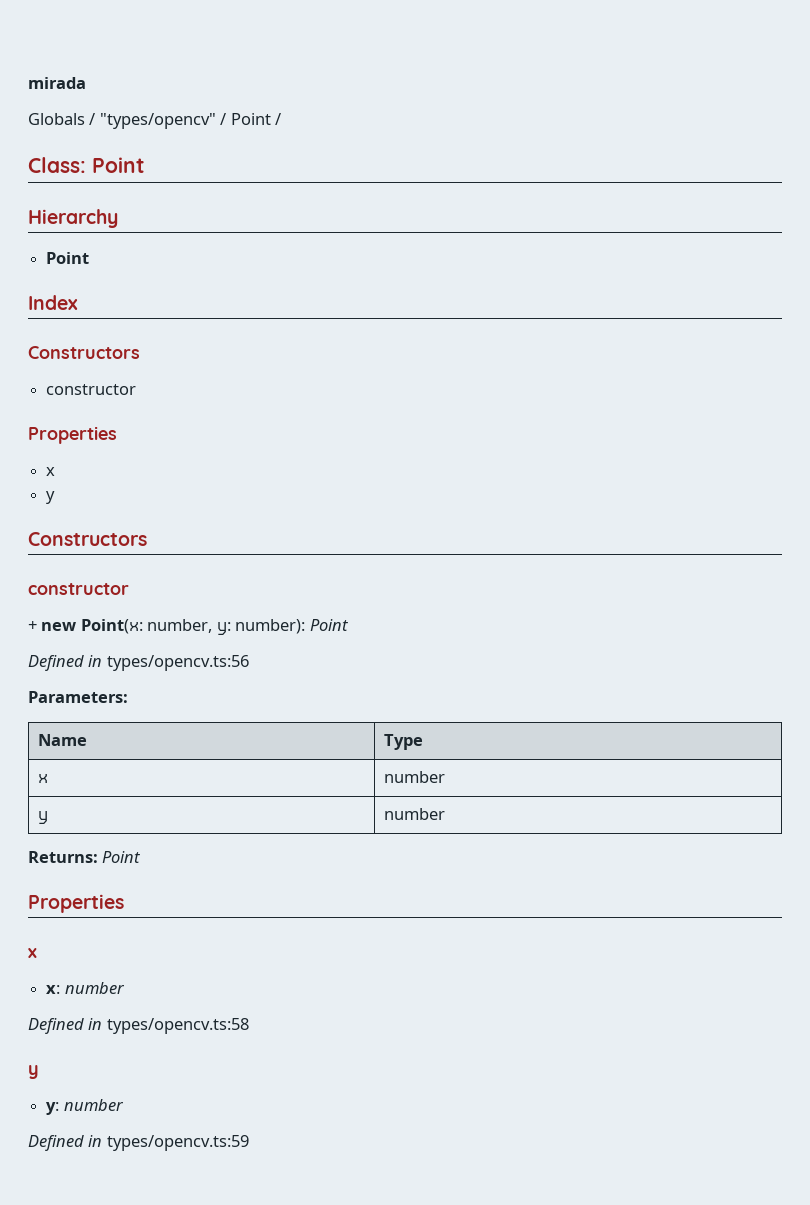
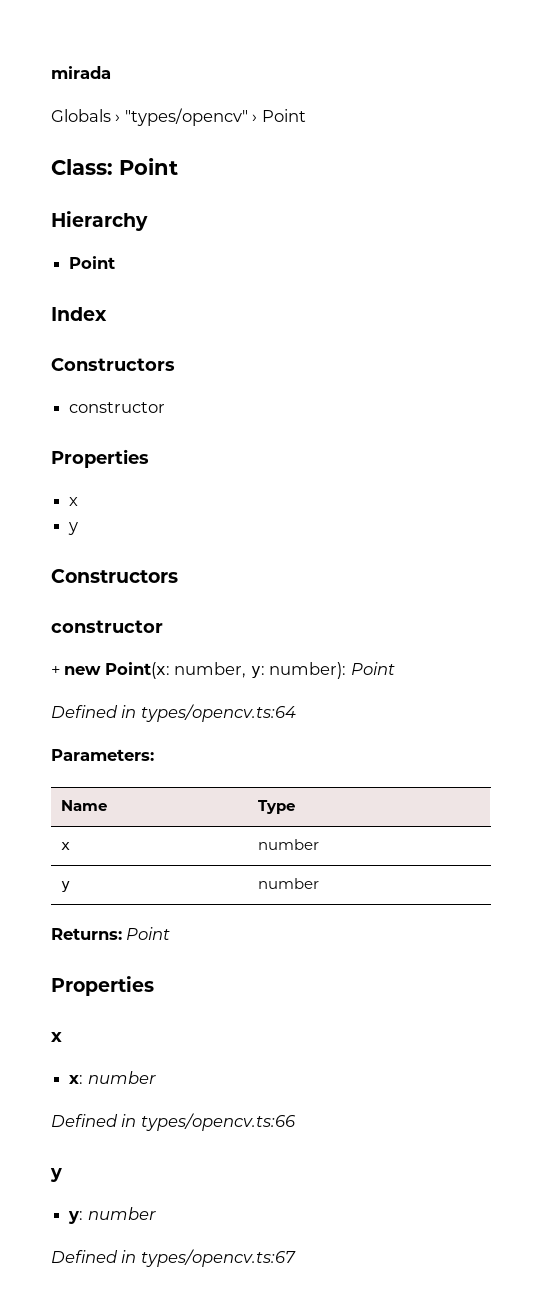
- Globals / "types/opencv" / Point /
+ Globals › "types/opencv" › Point
- Defined in types/opencv.ts:56
+ Defined in types/opencv.ts:64
- Defined in types/opencv.ts:58
+ Defined in types/opencv.ts:66
- Defined in types/opencv.ts:59
+ Defined in types/opencv.ts:67

